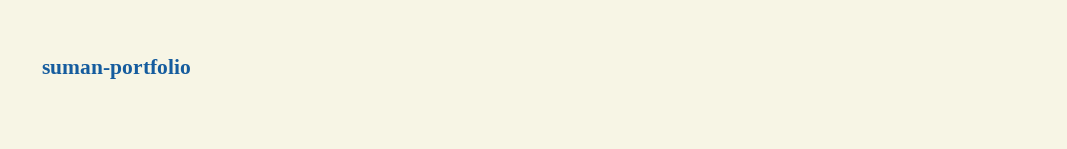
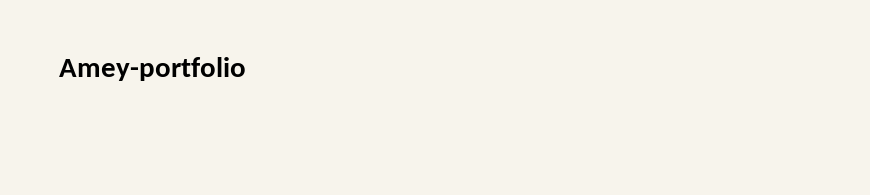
- suman-portfolio
+ Amey-portfolio

